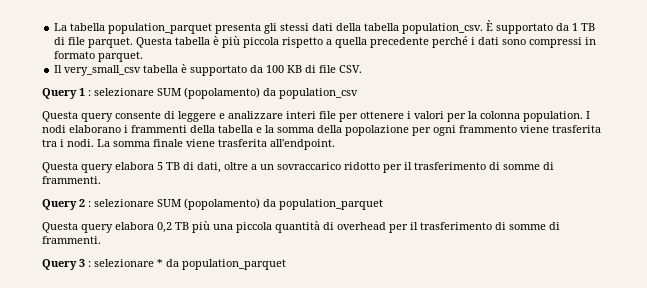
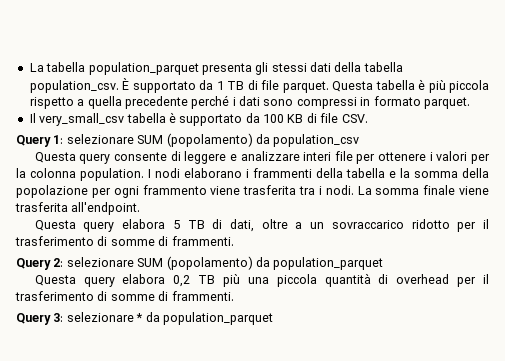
- Query 1 : selezionare SUM (popolamento) da population_csv
+ Query 1: selezionare SUM (popolamento) da population_csv
- Query 2 : selezionare SUM (popolamento) da population_parquet
+ Query 2: selezionare SUM (popolamento) da population_parquet
- Query 3 : selezionare * da population_parquet
+ Query 3: selezionare * da population_parquet

